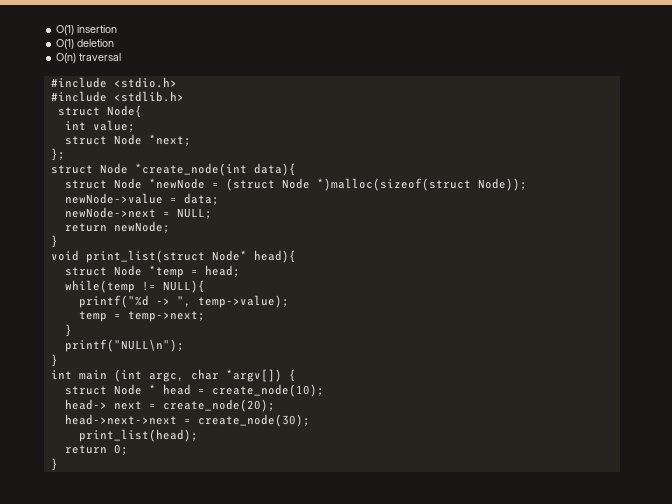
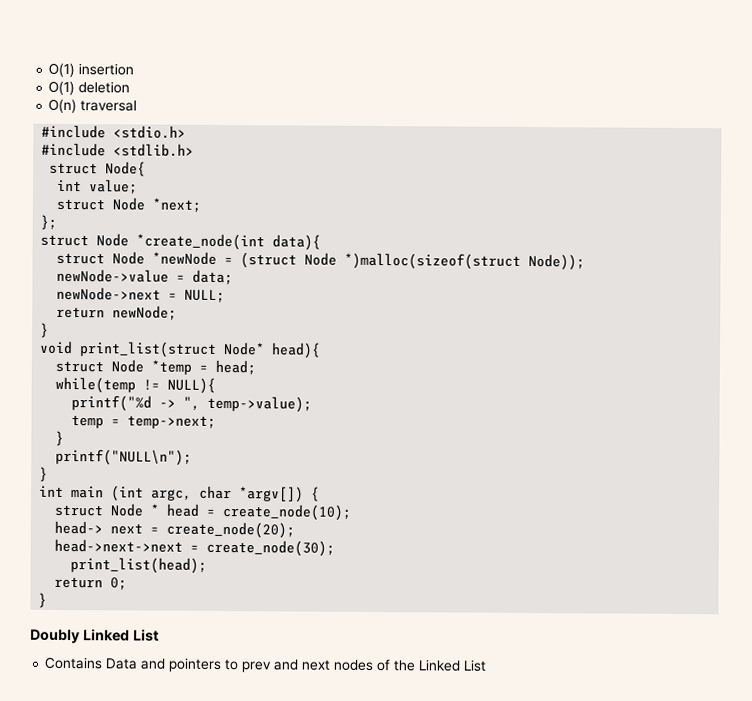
+ Doubly Linked List
+ Contains Data and pointers to prev and next nodes of the Linked List

